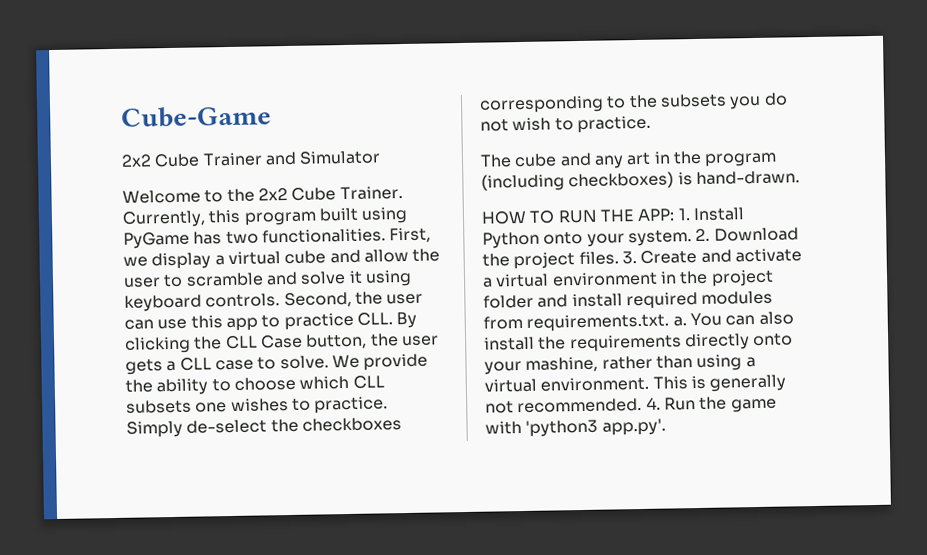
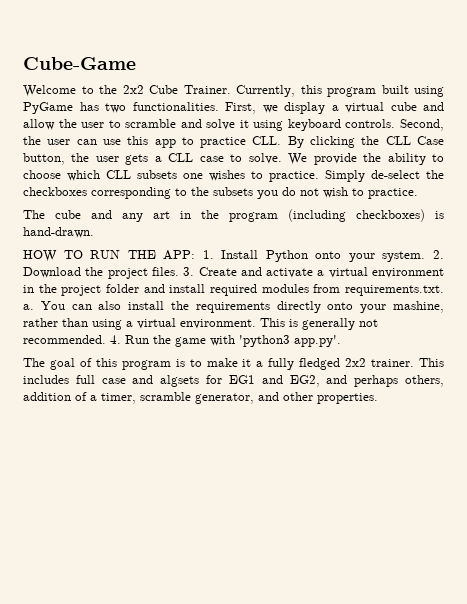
- 2x2 Cube Trainer and Simulator
+ The goal of this program is to make it a fully fledged 2x2 trainer. This includes full case and algsets for EG1 and EG2, and perhaps others, addition of a timer, scramble generator, and other properties.

